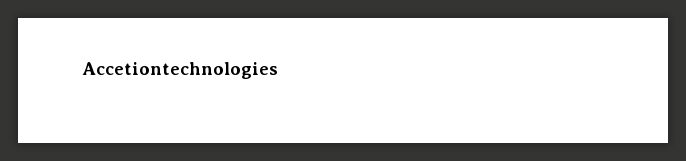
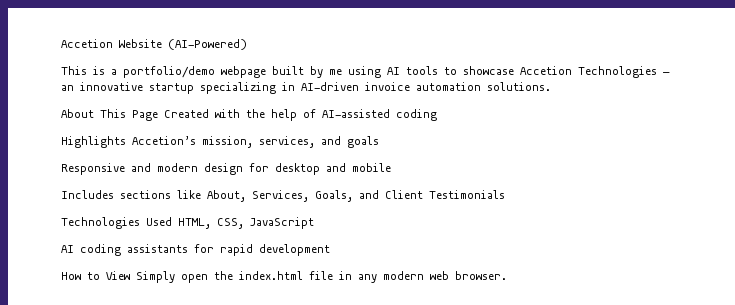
- Accetiontechnologies
+ Accetion Website (AI-Powered)
+ This is a portfolio/demo webpage built by me using AI tools to showcase Accetion Technologies — an innovative startup specializing in AI-driven invoice automation solutions.
+ About This Page Created with the help of AI-assisted coding
+ Highlights Accetion’s mission, services, and goals
+ Responsive and modern design for desktop and mobile
+ Includes sections like About, Services, Goals, and Client Testimonials
+ Technologies Used HTML, CSS, JavaScript
+ AI coding assistants for rapid development
+ How to View Simply open the index.html file in any modern web browser.

